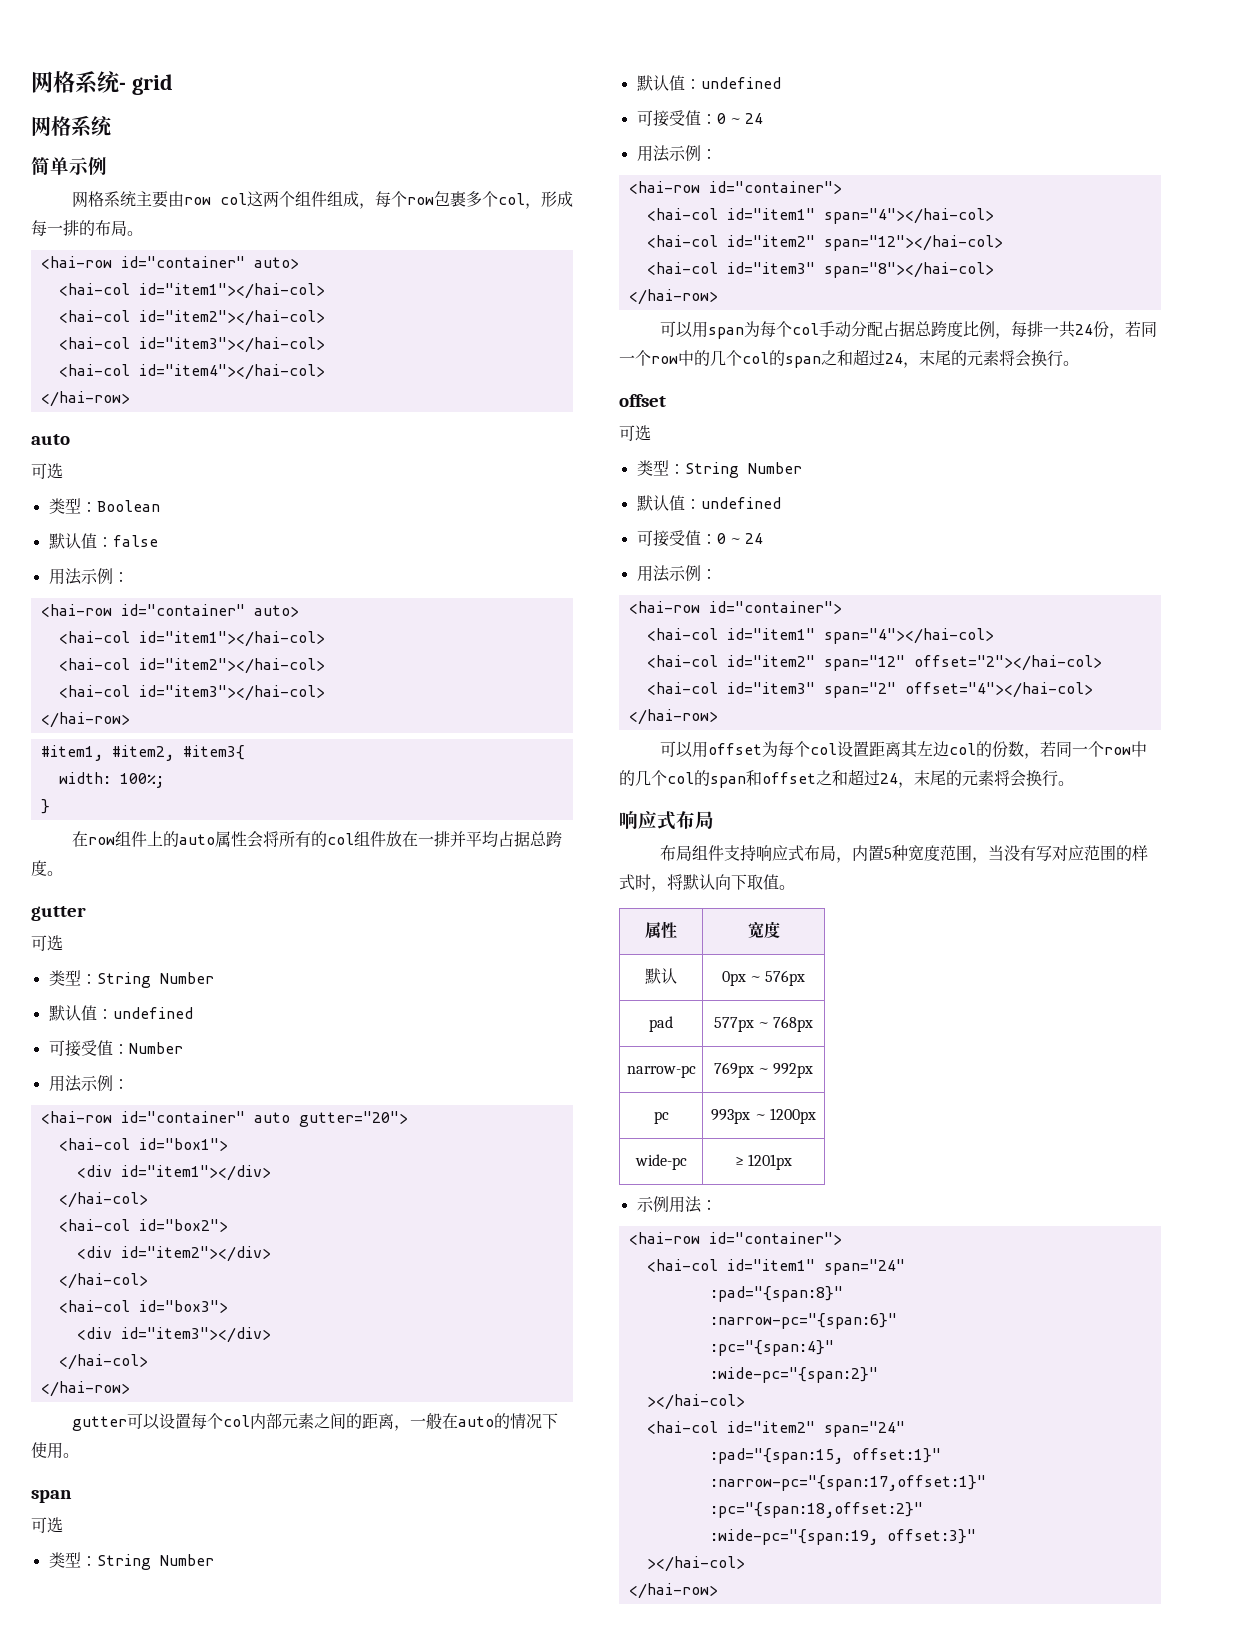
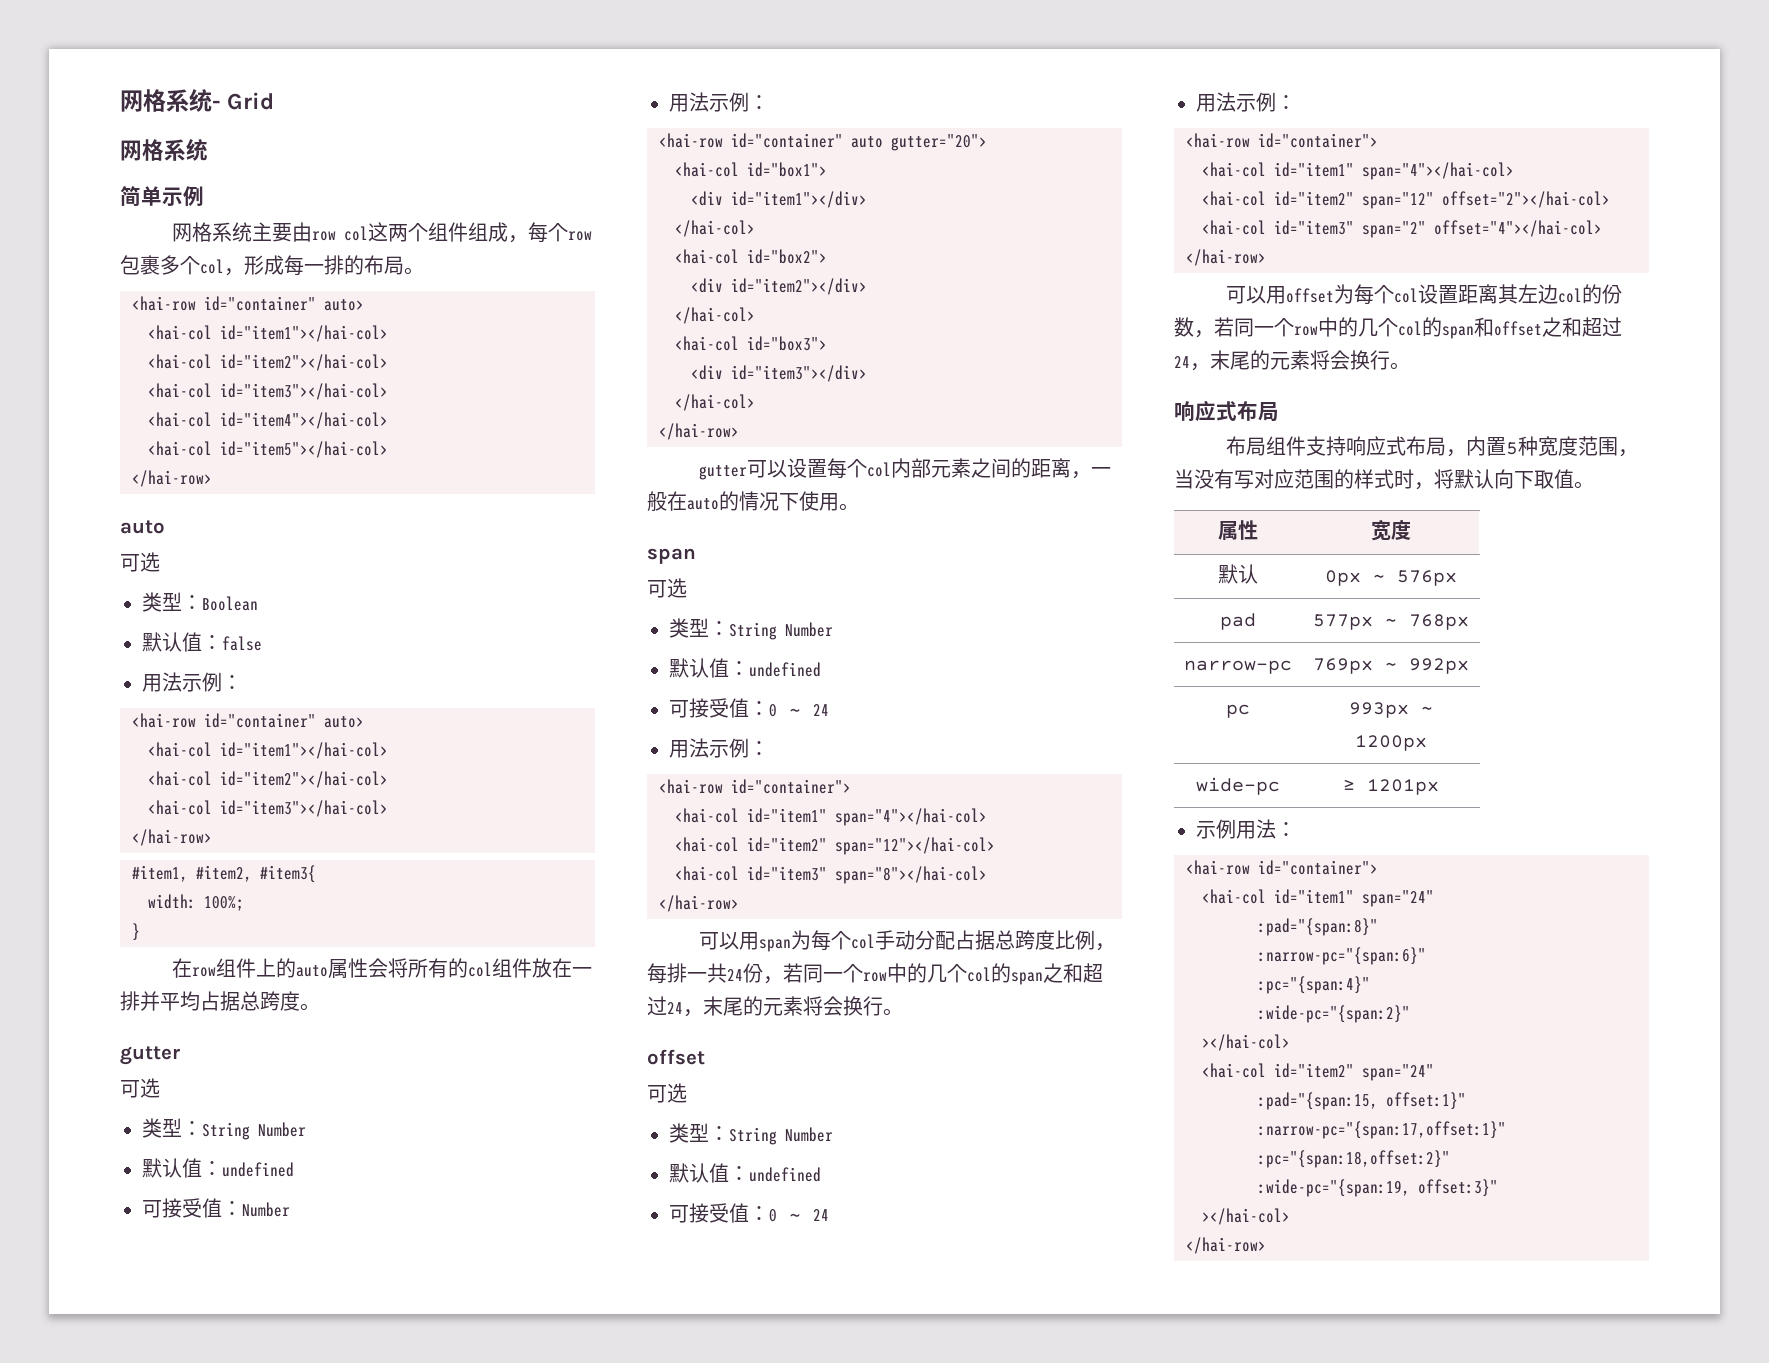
- 网格系统- grid
+ 网格系统- Grid
+ <hai-col id="item5"></hai-col>

